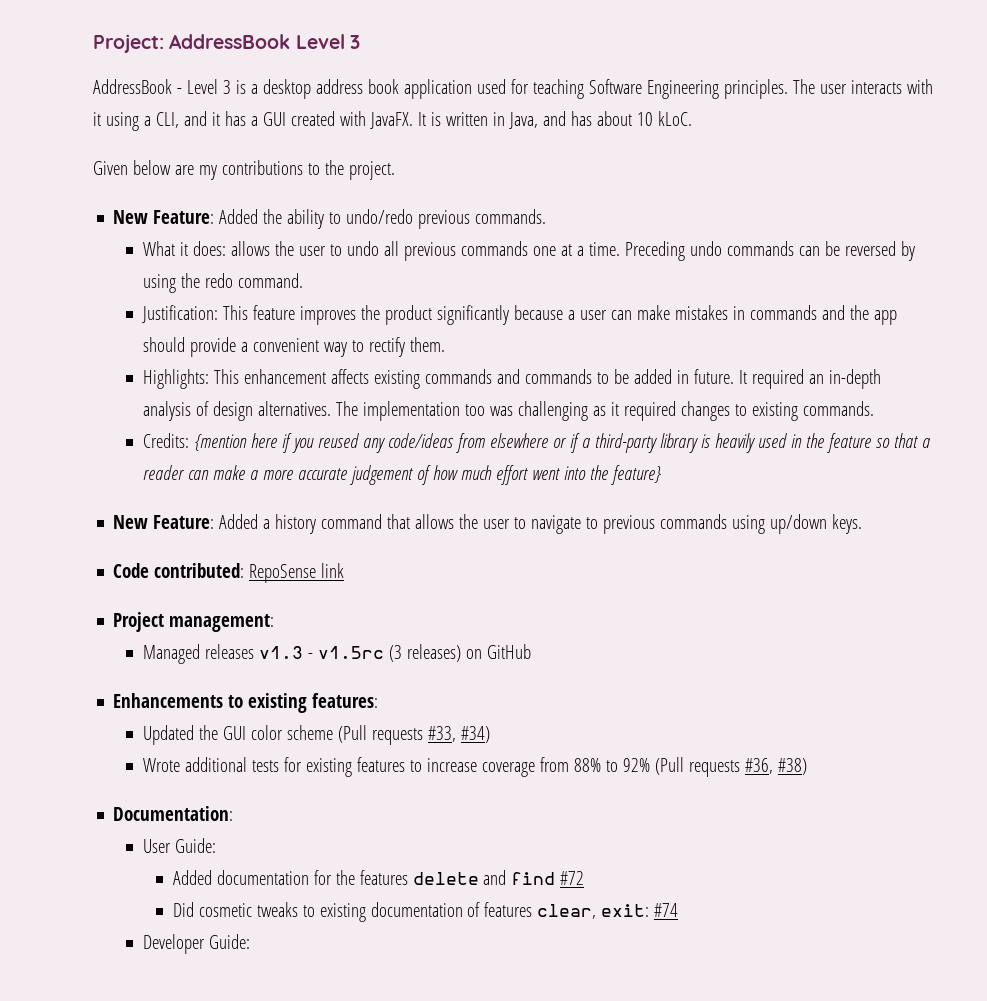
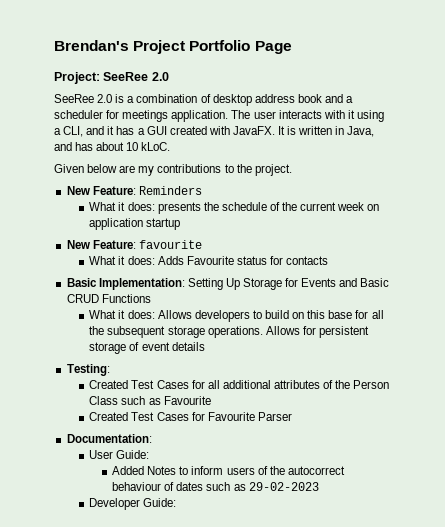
- Project: AddressBook Level 3
- AddressBook - Level 3 is a desktop address book application used for teaching Software Engineering principles.
+ Brendan's Project Portfolio Page
+ Project: SeeRee 2.0
+ SeeRee 2.0 is a combination of desktop address book and a scheduler for meetings application.
- New Feature: Added the ability to undo/redo previous commands.
- What it does: allows the user to undo all previous commands one at a time. Preceding undo commands can be reversed by using the redo command.
- Justification: This feature improves the product significantly because a user can make mistakes in commands and the app should provide a convenient way to rectify them.
- Highlights: This enhancement affects existing commands and commands to be added in future. It required an in-depth analysis of design alternatives. The implementation too was challenging as it required changes to existing commands.
- Credits: {mention here if you reused any code/ideas from elsewhere or if a third-party library is heavily used in the feature so that a reader can make a more accurate judgement of how much effort went into the feature}
- New Feature: Added a history command that allows the user to navigate to previous commands using up/down keys.
- Code contributed: RepoSense link
- Project management:
- Managed releases v1.3 - v1.5rc (3 releases) on GitHub
- Enhancements to existing features:
- Updated the GUI color scheme (Pull requests #33, #34)
- Wrote additional tests for existing features to increase coverage from 88% to 92% (Pull requests #36, #38)
+ New Feature: Reminders
+ What it does: presents the schedule of the current week on application startup
+ New Feature: favourite
+ What it does: Adds Favourite status for contacts
+ Basic Implementation: Setting Up Storage for Events and Basic CRUD Functions
+ What it does: Allows developers to build on this base for all the subsequent storage operations. Allows for persistent storage of event details
+ Testing:
+ Created Test Cases for all additional attributes of the Person Class such as Favourite
+ Created Test Cases for Favourite Parser
  Documentation:
  User Guide:
- Added documentation for the features delete and find #72
- Did cosmetic tweaks to existing documentation of features clear, exit: #74
+ Added Notes to inform users of the autocorrect behaviour of dates such as 29-02-2023

